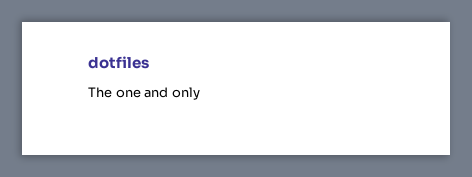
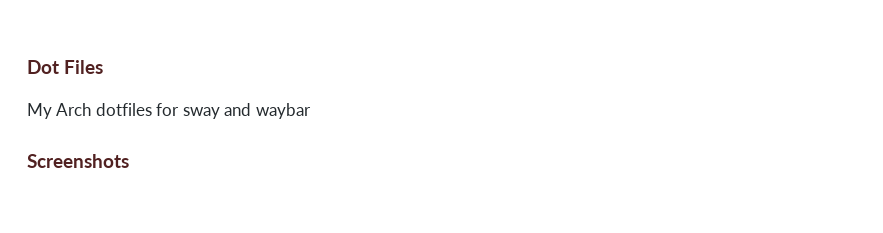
- dotfiles
- The one and only
+ Dot Files
+ My Arch dotfiles for sway and waybar
+ Screenshots

